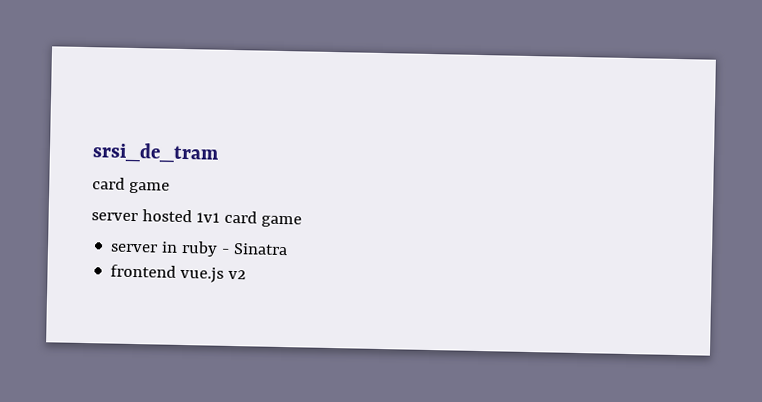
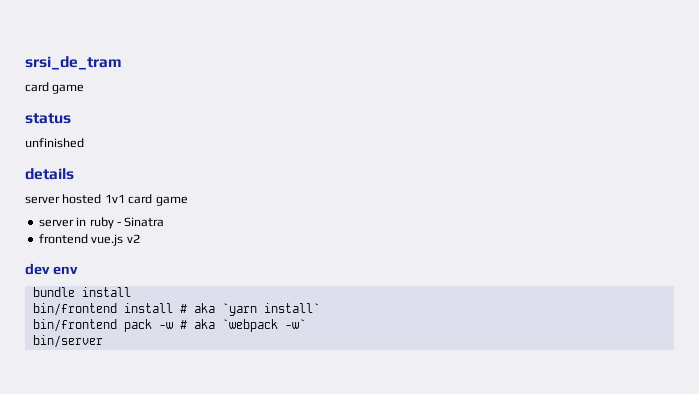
+ status
+ unfinished
+ details
+ dev env
+ bundle install
+ bin/frontend install # aka `yarn install`
+ bin/frontend pack -w # aka `webpack -w`
+ bin/server

